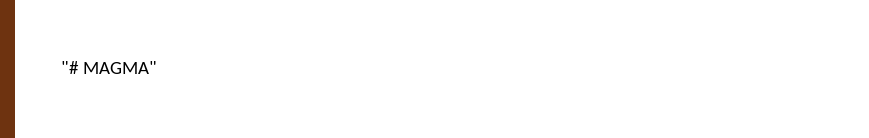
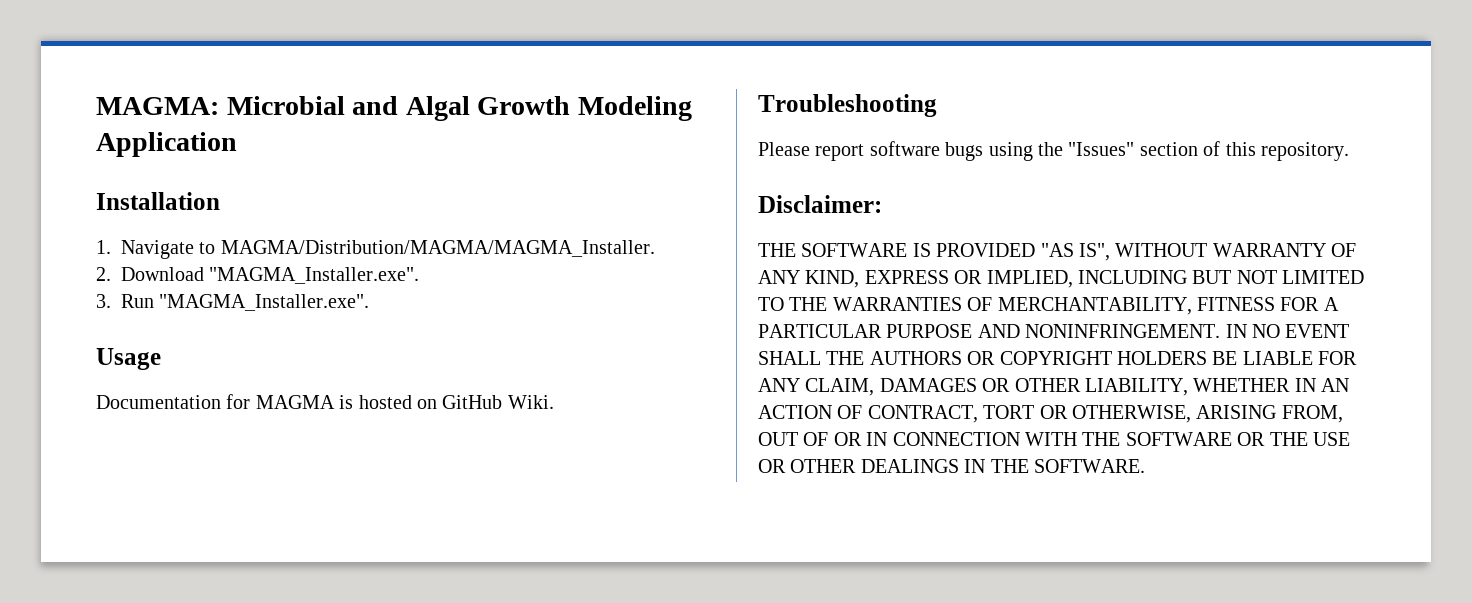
- "# MAGMA"
+ MAGMA: Microbial and Algal Growth Modeling Application
+ Installation
+ 1. Navigate to MAGMA/Distribution/MAGMA/MAGMA_Installer.
+ 2. Download "MAGMA_Installer.exe".
+ 3. Run "MAGMA_Installer.exe".
+ Usage
+ Documentation for MAGMA is hosted on GitHub Wiki.
+ Troubleshooting
+ Please report software bugs using the "Issues" section of this repository.
+ Disclaimer:
+ THE SOFTWARE IS PROVIDED "AS IS", WITHOUT WARRANTY OF ANY KIND, EXPRESS OR IMPLIED, INCLUDING BUT NOT LIMITED TO THE WARRANTIES OF MERCHANTABILITY, FITNESS FOR A PARTICULAR PURPOSE AND NONINFRINGEMENT. IN NO EVENT SHALL THE AUTHORS OR COPYRIGHT HOLDERS BE LIABLE FOR ANY CLAIM, DAMAGES OR OTHER LIABILITY, WHETHER IN AN ACTION OF CONTRACT, TORT OR OTHERWISE, ARISING FROM, OUT OF OR IN CONNECTION WITH THE SOFTWARE OR THE USE OR OTHER DEALINGS IN THE SOFTWARE.

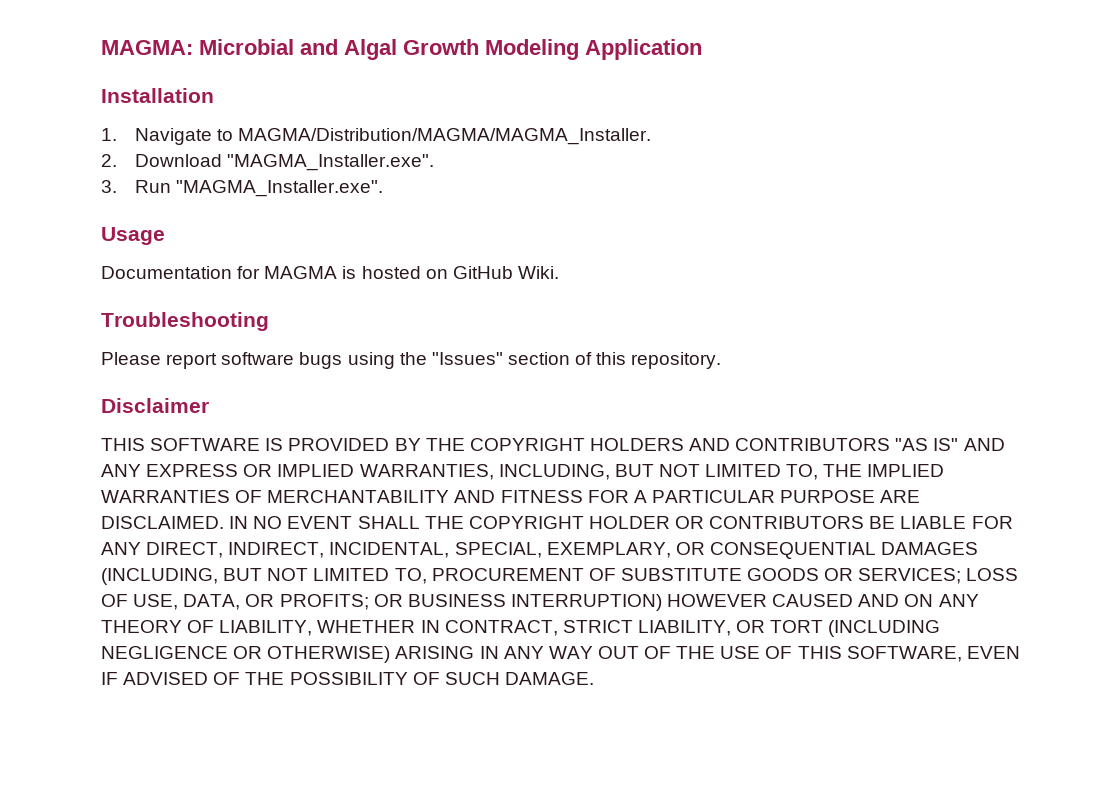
- Disclaimer:
- THE SOFTWARE IS PROVIDED "AS IS", WITHOUT WARRANTY OF ANY KIND, EXPRESS OR IMPLIED, INCLUDING BUT NOT LIMITED TO THE WARRANTIES OF MERCHANTABILITY, FITNESS FOR A PARTICULAR PURPOSE AND NONINFRINGEMENT.
+ Disclaimer
+ THIS SOFTWARE IS PROVIDED BY THE COPYRIGHT HOLDERS AND CONTRIBUTORS "AS IS" AND ANY EXPRESS OR IMPLIED WARRANTIES, INCLUDING, BUT NOT LIMITED TO, THE IMPLIED WARRANTIES OF MERCHANTABILITY AND FITNESS FOR A PARTICULAR PURPOSE ARE DISCLAIMED.
- IN NO EVENT SHALL THE AUTHORS OR COPYRIGHT HOLDERS BE LIABLE FOR ANY CLAIM, DAMAGES OR OTHER LIABILITY, WHETHER IN AN ACTION OF CONTRACT, TORT OR OTHERWISE, ARISING FROM, OUT OF OR IN CONNECTION WITH THE SOFTWARE OR THE USE OR OTHER DEALINGS IN THE SOFTWARE.
+ IN NO EVENT SHALL THE COPYRIGHT HOLDER OR CONTRIBUTORS BE LIABLE FOR ANY DIRECT, INDIRECT, INCIDENTAL, SPECIAL, EXEMPLARY, OR CONSEQUENTIAL DAMAGES (INCLUDING, BUT NOT LIMITED TO, PROCUREMENT OF SUBSTITUTE GOODS OR SERVICES; LOSS OF USE, DATA, OR PROFITS; OR BUSINESS INTERRUPTION) HOWEVER CAUSED AND ON ANY THEORY OF LIABILITY, WHETHER IN CONTRACT, STRICT LIABILITY, OR TORT (INCLUDING NEGLIGENCE OR OTHERWISE) ARISING IN ANY WAY OUT OF THE USE OF THIS SOFTWARE, EVEN IF ADVISED OF THE POSSIBILITY OF SUCH DAMAGE.

